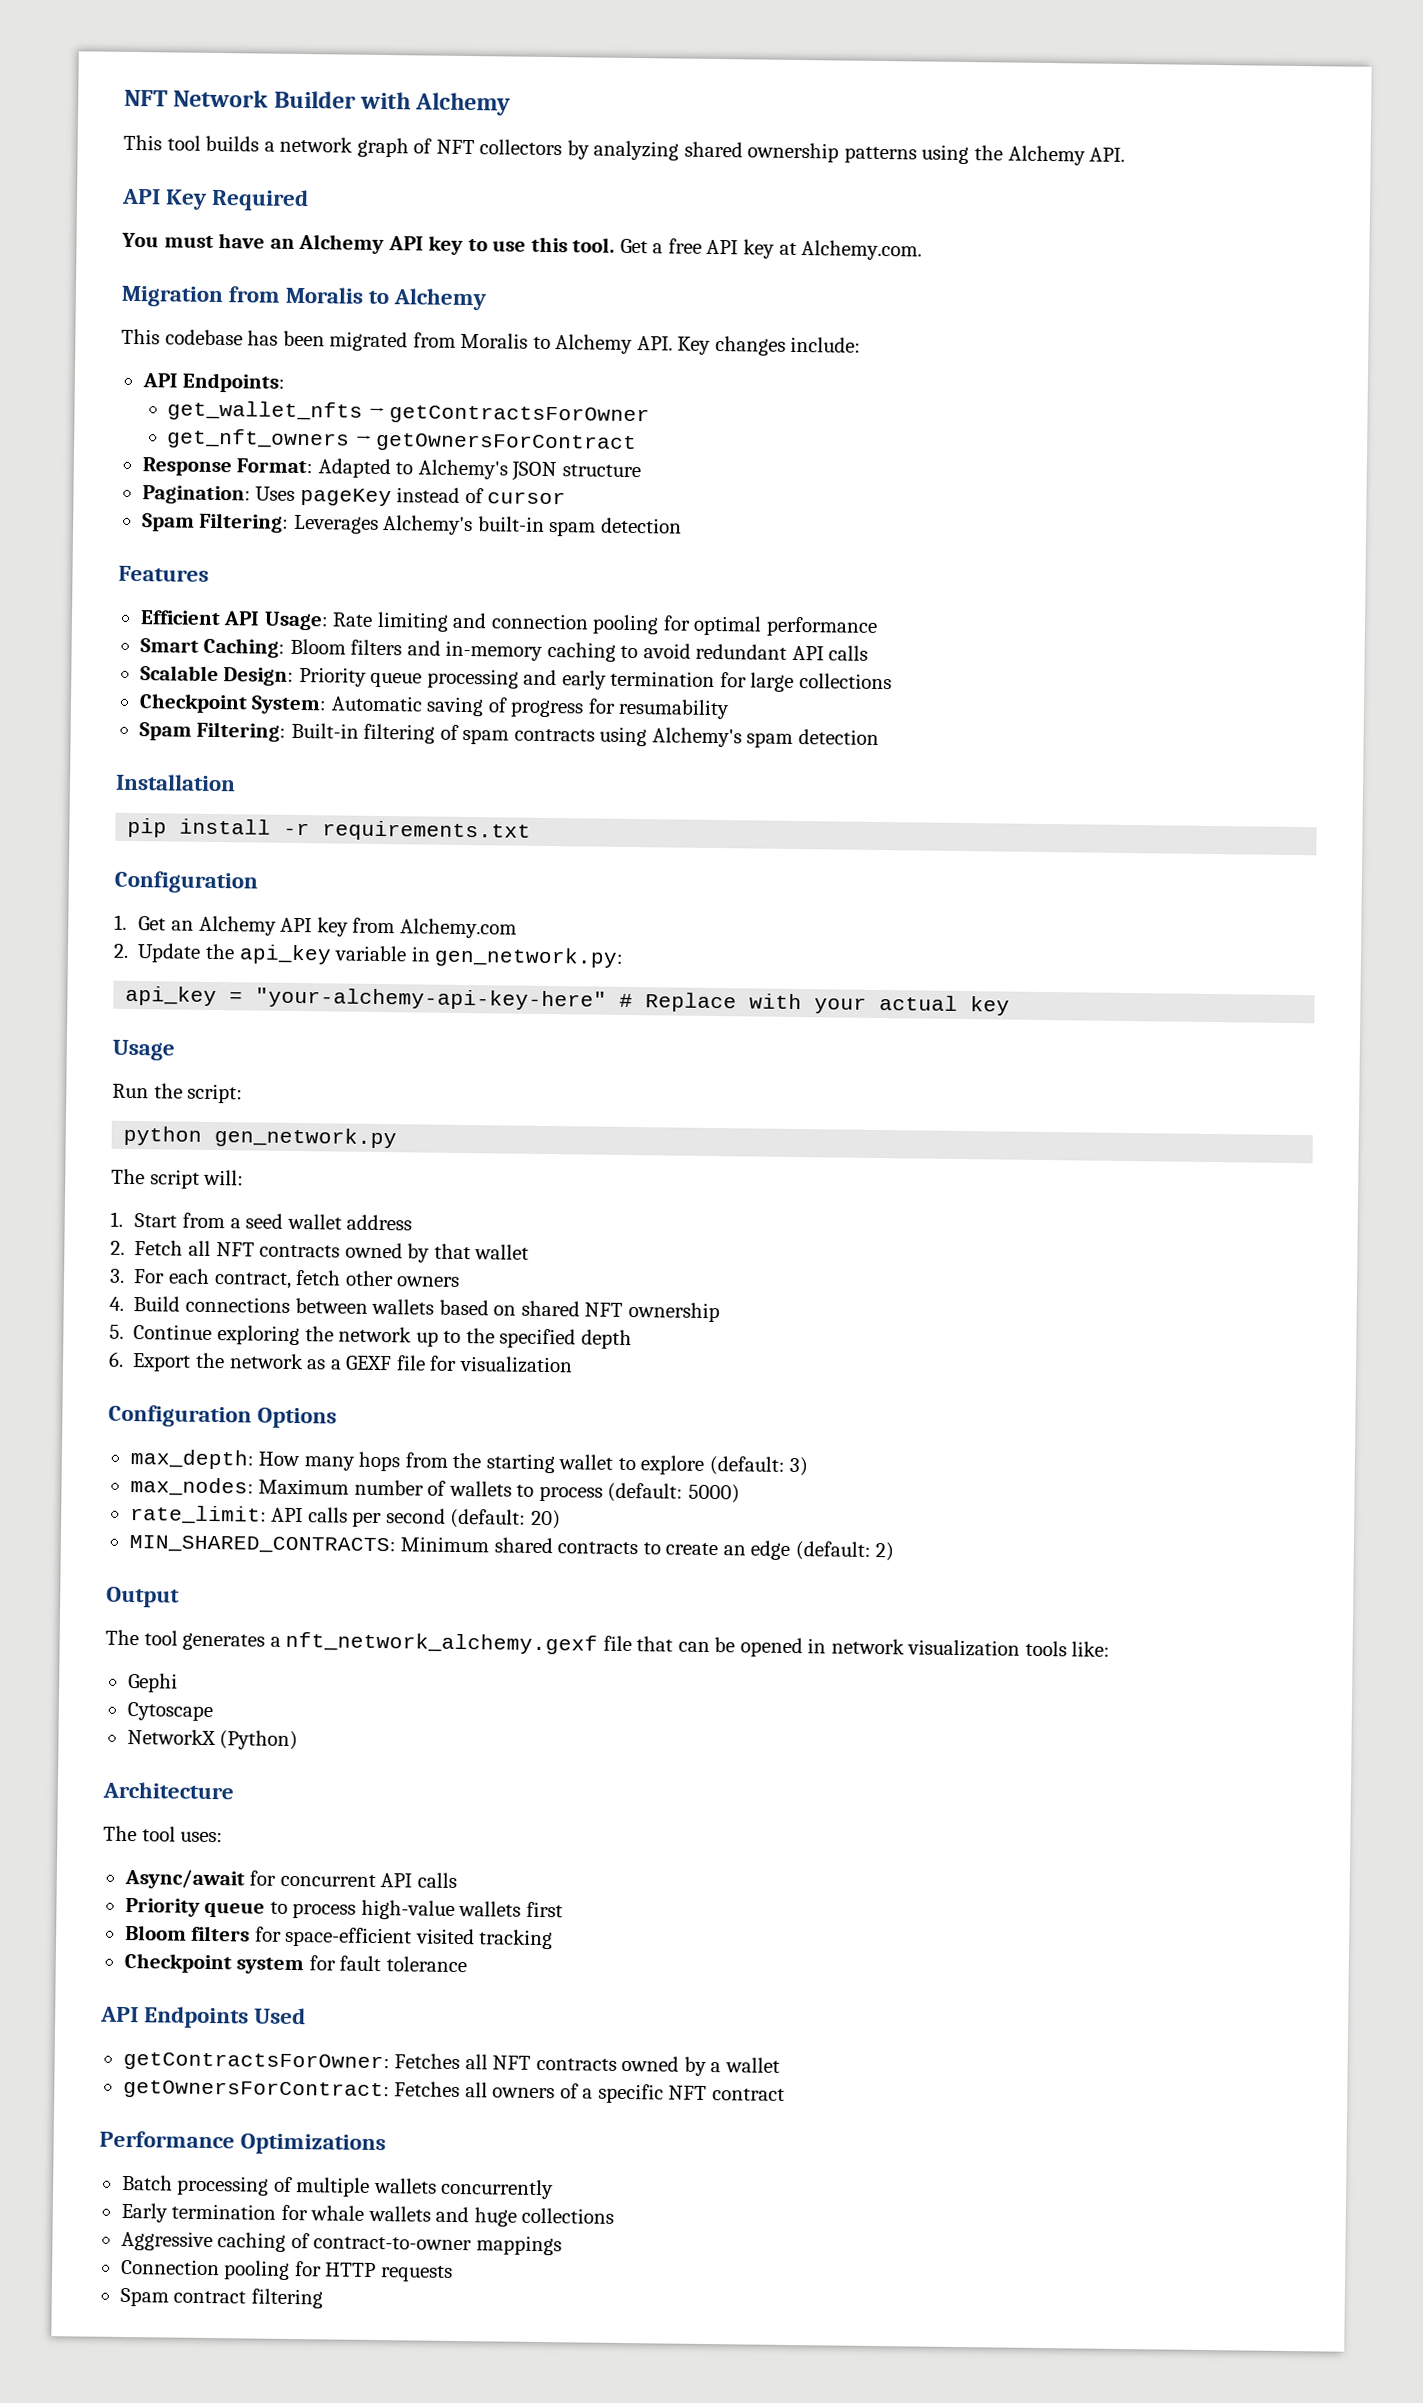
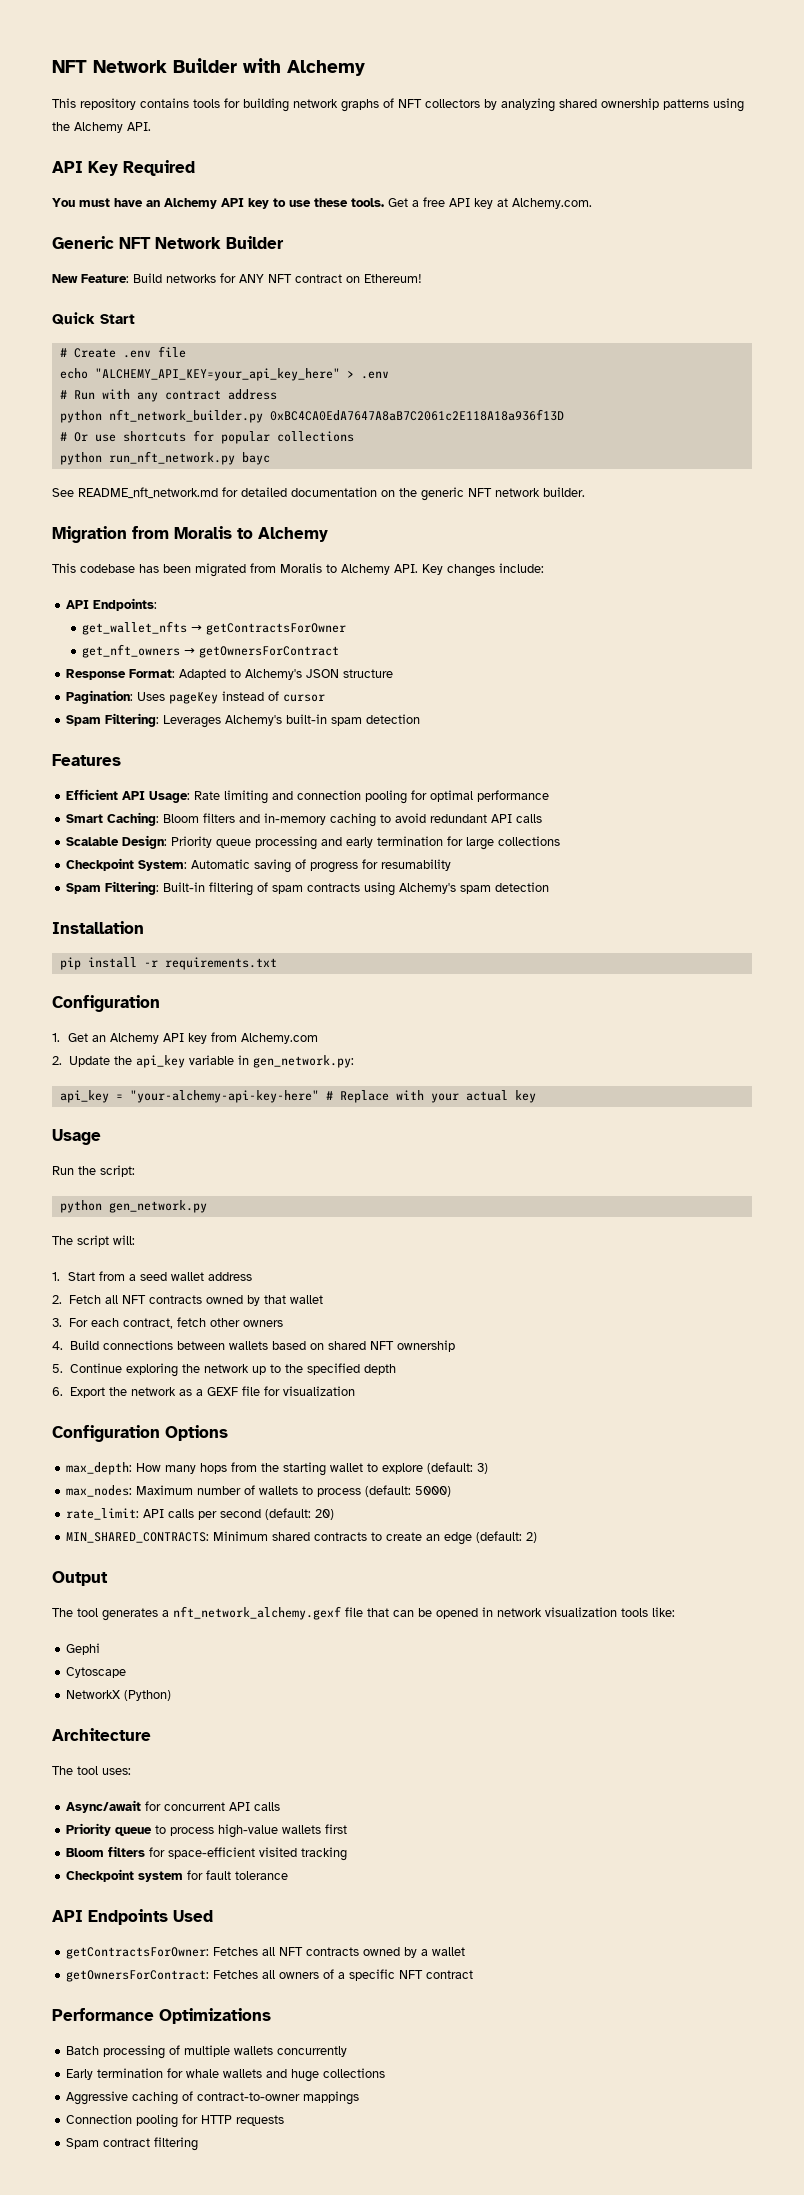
- This tool builds a network graph of NFT collectors by analyzing shared ownership patterns using the Alchemy API.
+ This repository contains tools for building network graphs of NFT collectors by analyzing shared ownership patterns using the Alchemy API.
- You must have an Alchemy API key to use this tool.
+ You must have an Alchemy API key to use these tools.
+ Generic NFT Network Builder
+ New Feature: Build networks for ANY NFT contract on Ethereum!
+ Quick Start
+ # Create .env file
+ echo "ALCHEMY_API_KEY=your_api_key_here" > .env
+ # Run with any contract address
+ python nft_network_builder.py 0xBC4CA0EdA7647A8aB7C2061c2E118A18a936f13D
+ # Or use shortcuts for popular collections
+ python run_nft_network.py bayc
+ See README_nft_network.md for detailed documentation on the generic NFT network builder.

